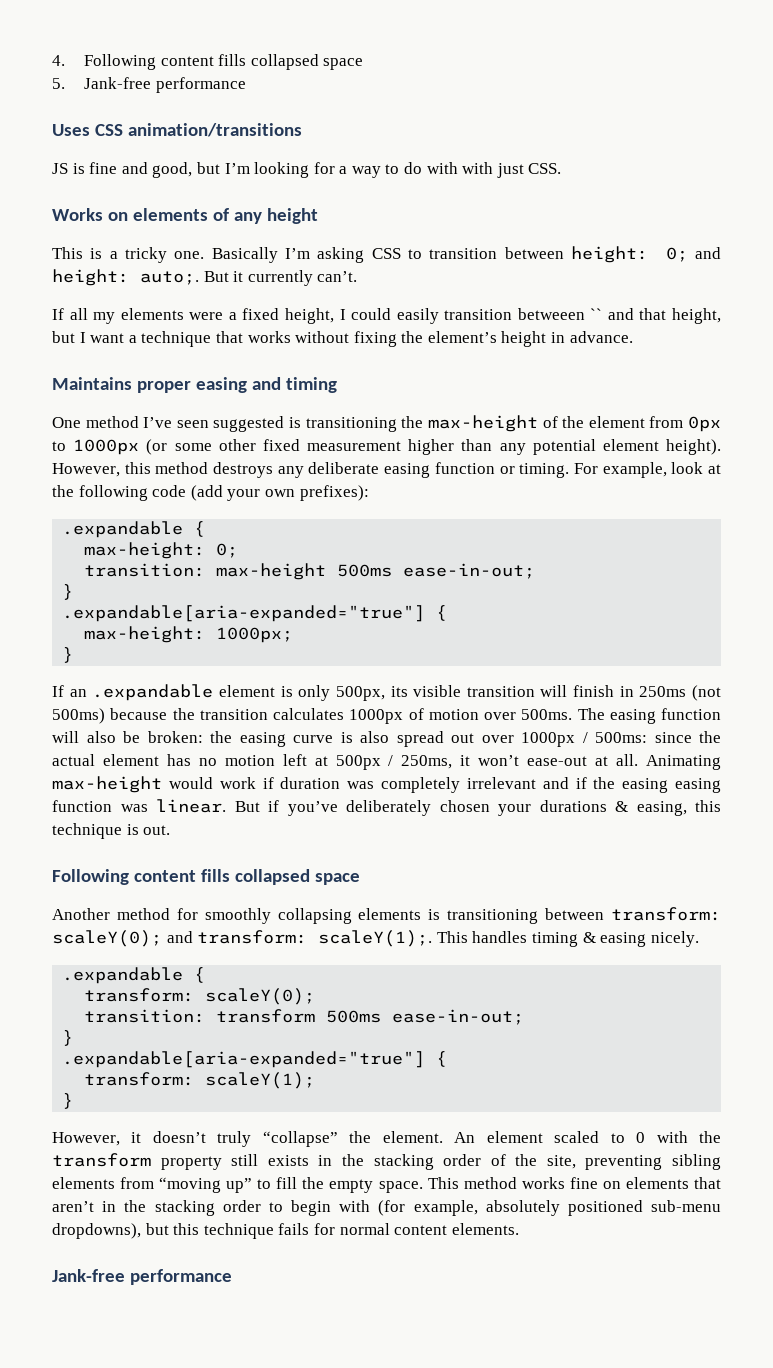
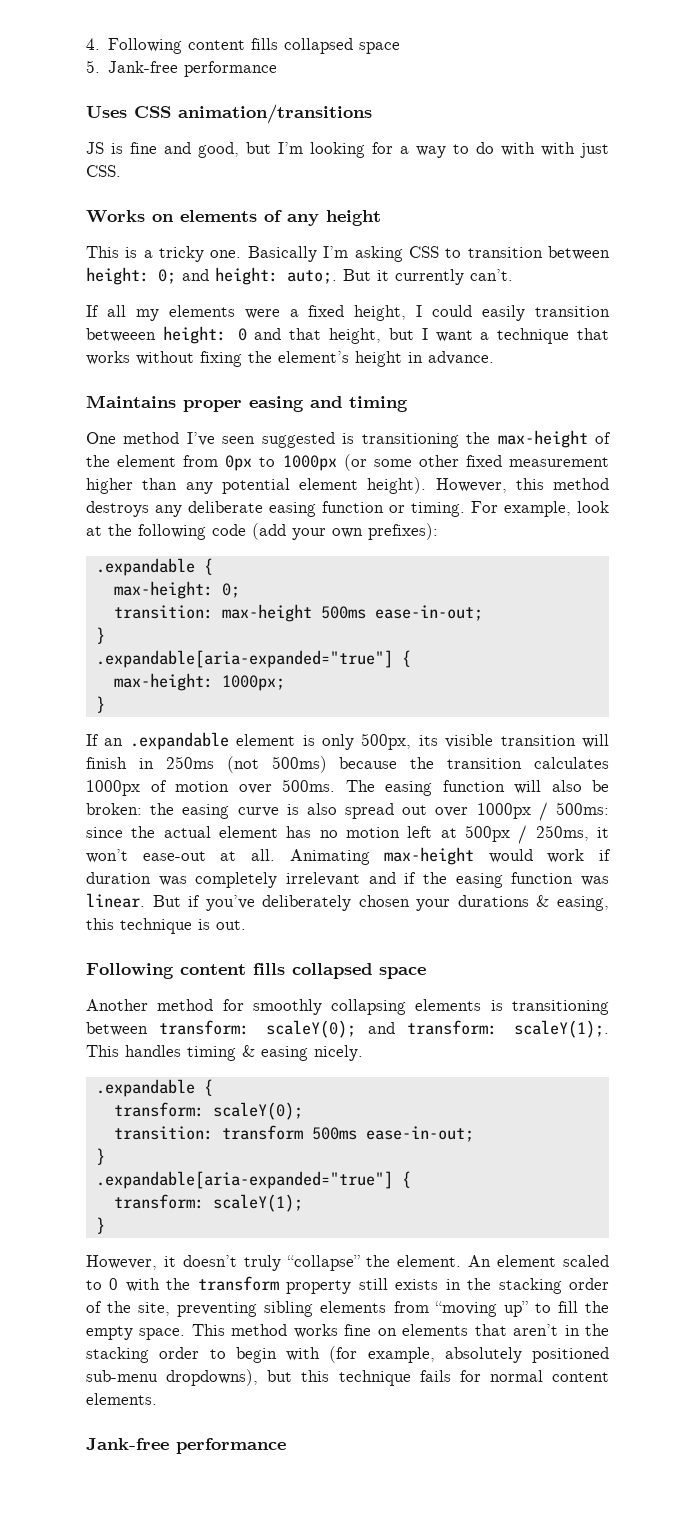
- If all my elements were a fixed height, I could easily transition betweeen `` and that height, but I want a technique that works without fixing the element’s height in advance.
+ If all my elements were a fixed height, I could easily transition betweeen height: 0 and that height, but I want a technique that works without fixing the element’s height in advance.
- Animating max-height would work if duration was completely irrelevant and if the easing easing function was linear.
+ Animating max-height would work if duration was completely irrelevant and if the easing function was linear.

